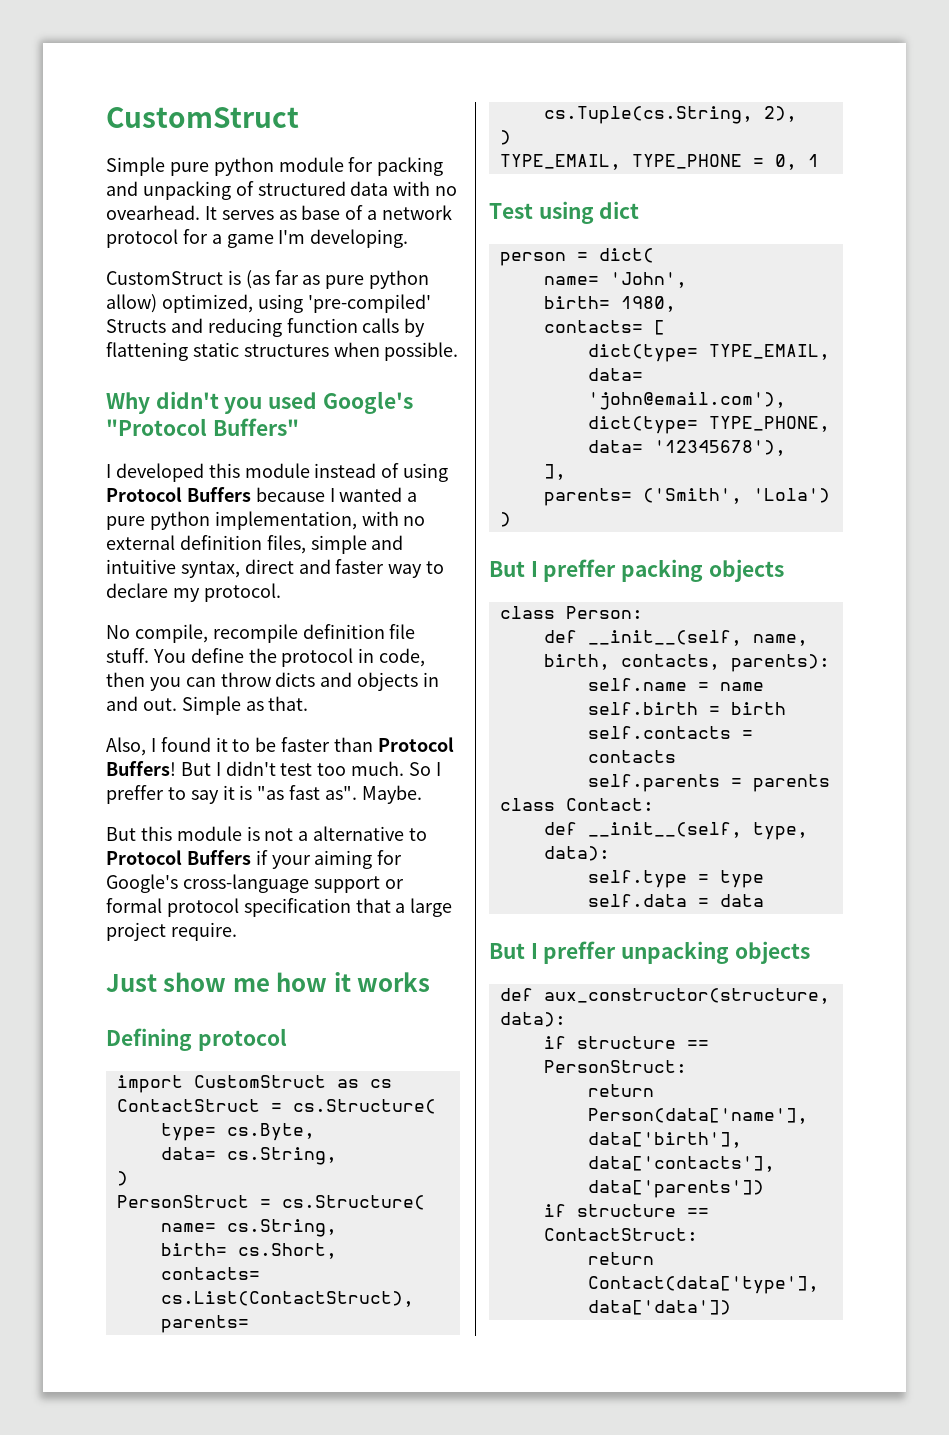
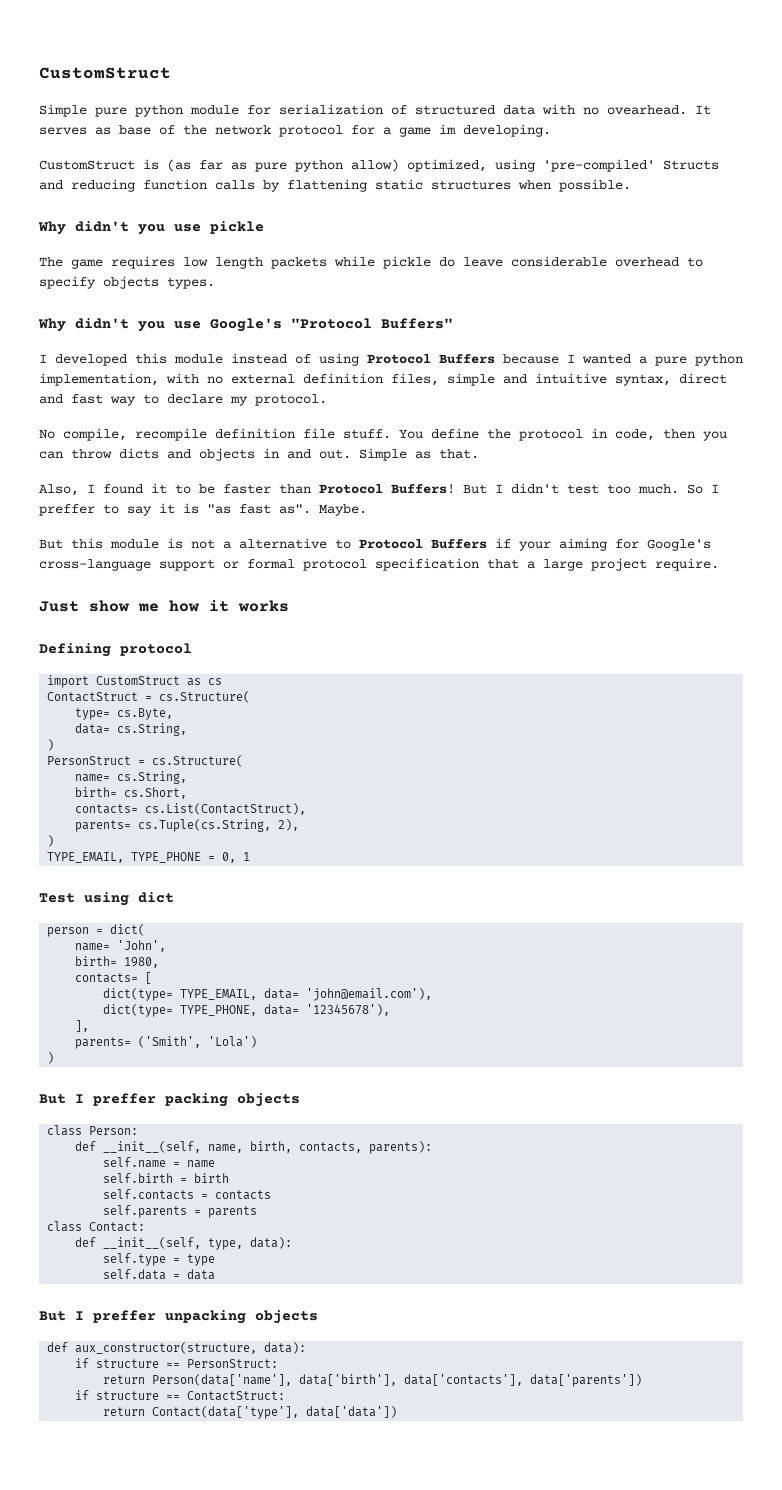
- Simple pure python module for packing and unpacking of structured data with no ovearhead.
+ Simple pure python module for serialization of structured data with no ovearhead.
- It serves as base of a network protocol for a game I'm developing.
+ It serves as base of the network protocol for a game im developing.
- Why didn't you used Google's "Protocol Buffers"
+ Why didn't you use pickle
+ The game requires low length packets while pickle do leave considerable overhead to specify objects types.
+ Why didn't you use Google's "Protocol Buffers"
- I developed this module instead of using Protocol Buffers because I wanted a pure python implementation, with no external definition files, simple and intuitive syntax, direct and faster way to declare my protocol.
+ I developed this module instead of using Protocol Buffers because I wanted a pure python implementation, with no external definition files, simple and intuitive syntax, direct and fast way to declare my protocol.

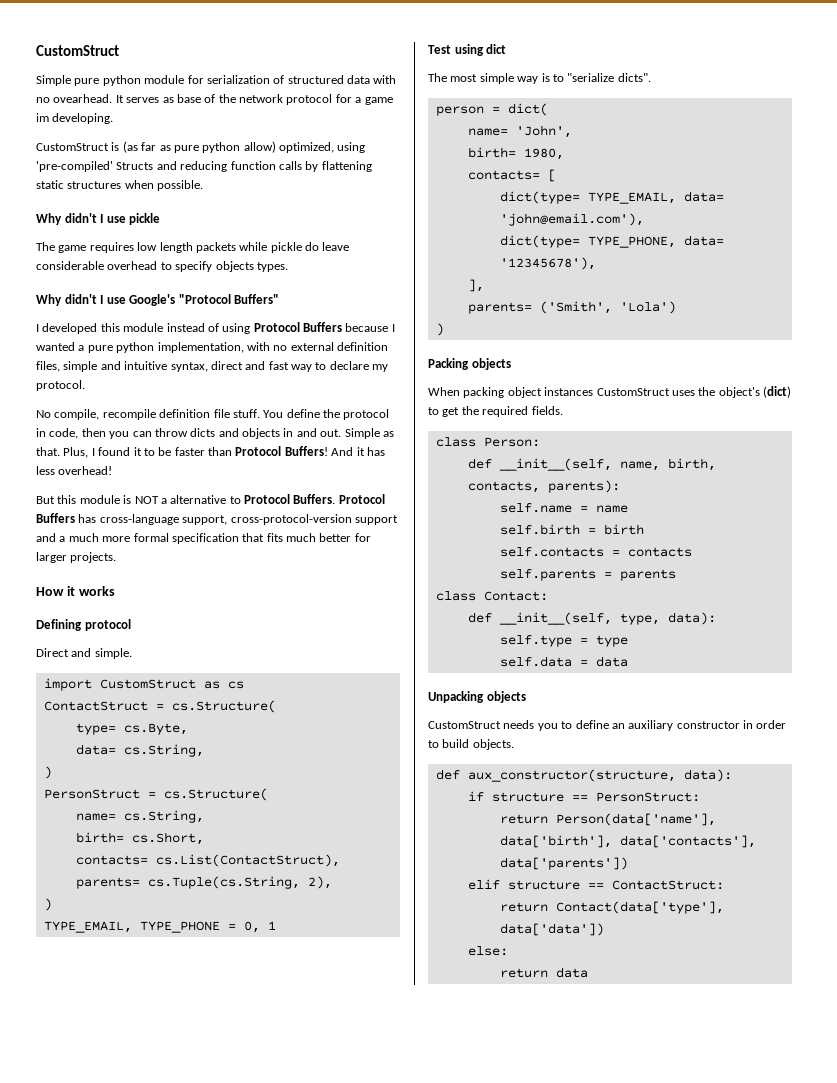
- Why didn't you use pickle
+ Why didn't I use pickle
- Why didn't you use Google's "Protocol Buffers"
+ Why didn't I use Google's "Protocol Buffers"
- Simple as that.
- Also, I found it to be faster than Protocol Buffers!
+ Simple as that. Plus, I found it to be faster than Protocol Buffers!
- But I didn't test too much. So I preffer to say it is "as fast as". Maybe.
+ And it has less overhead!
- But this module is not a alternative to Protocol Buffers if your aiming for Google's cross-language support or formal protocol specification that a large project require.
- Just show me how it works
+ But this module is NOT a alternative to Protocol Buffers. Protocol Buffers has cross-language support, cross-protocol-version support and a much more formal specification that fits much better for larger projects.
+ How it works
+ Direct and simple.
+ The most simple way is to "serialize dicts".
- But I preffer packing objects
+ Packing objects
+ When packing object instances CustomStruct uses the object's (dict) to get the required fields.
- But I preffer unpacking objects
+ Unpacking objects
+ CustomStruct needs you to define an auxiliary constructor in order to build objects.
- if structure == ContactStruct:
+ elif structure == ContactStruct:
+ else:
+ return data

